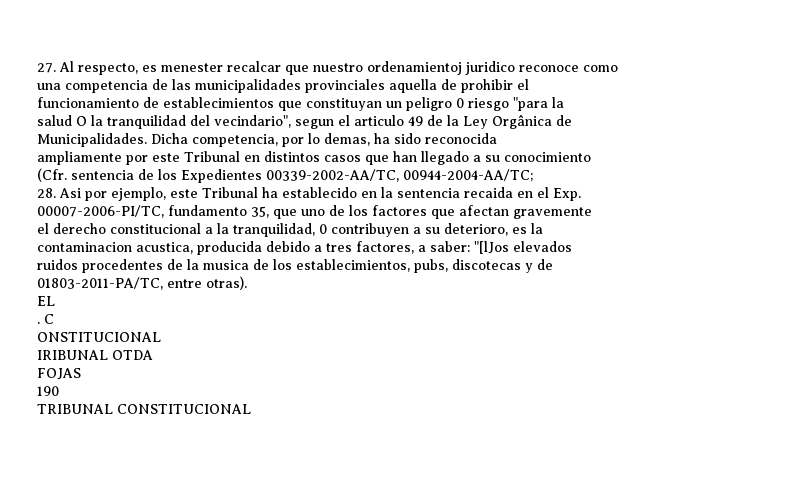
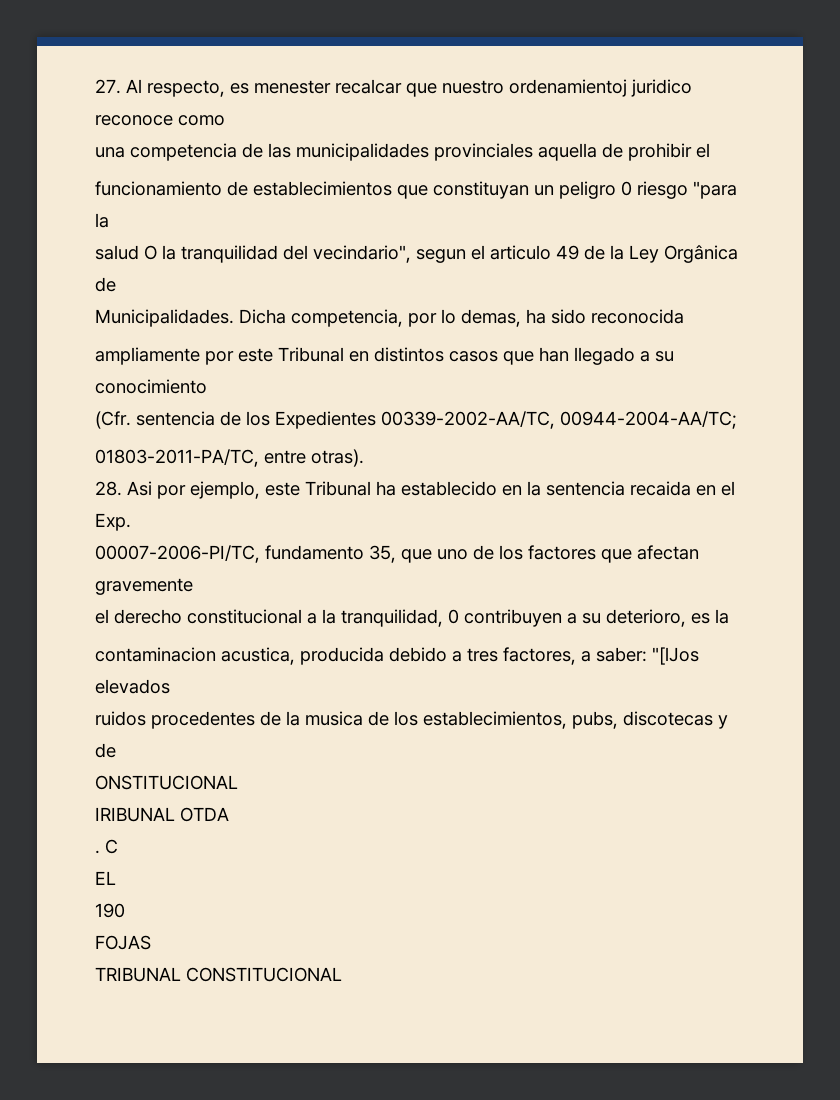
+ 01803-2011-PA/TC, entre otras).
- 01803-2011-PA/TC, entre otras).
- EL
- . C
- FOJAS
+ . C
+ EL
+ FOJAS

